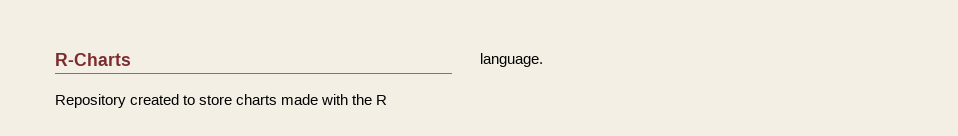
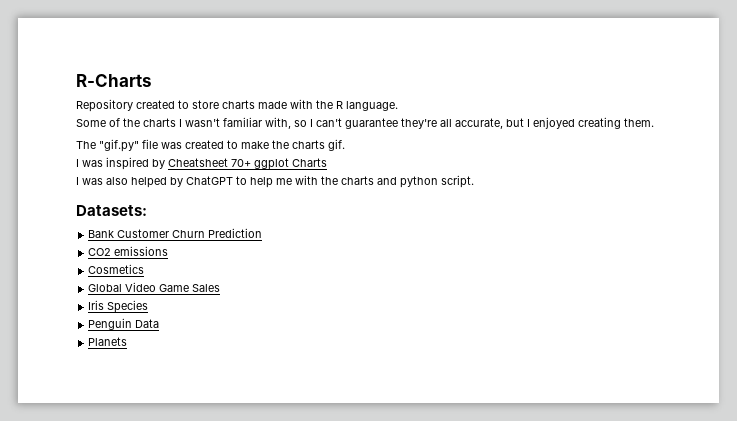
+ Some of the charts I wasn't familiar with, so I can't guarantee they're all accurate, but I enjoyed creating them.
+ The "gif.py" file was created to make the charts gif.
+ I was inspired by Cheatsheet 70+ ggplot Charts
+ I was also helped by ChatGPT to help me with the charts and python script.
+ Datasets:
+ Bank Customer Churn Prediction
+ CO2 emissions
+ Cosmetics
+ Global Video Game Sales
+ Iris Species
+ Penguin Data
+ Planets

